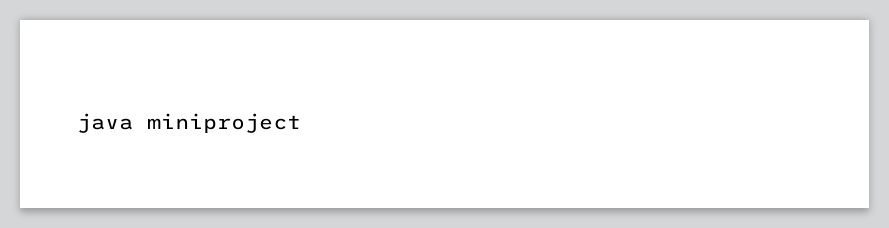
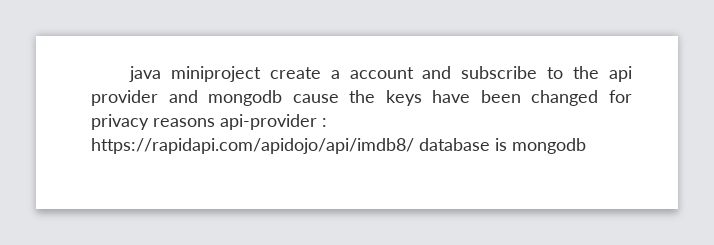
- java miniproject
+ java miniproject create a account and subscribe to the api provider and mongodb cause the keys have been changed for privacy reasons api-provider : https://rapidapi.com/apidojo/api/imdb8/ database is mongodb

